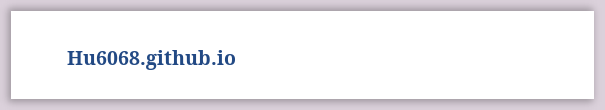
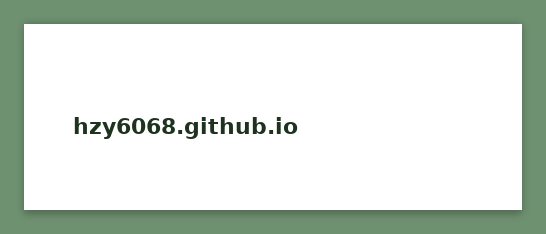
- Hu6068.github.io
+ hzy6068.github.io

